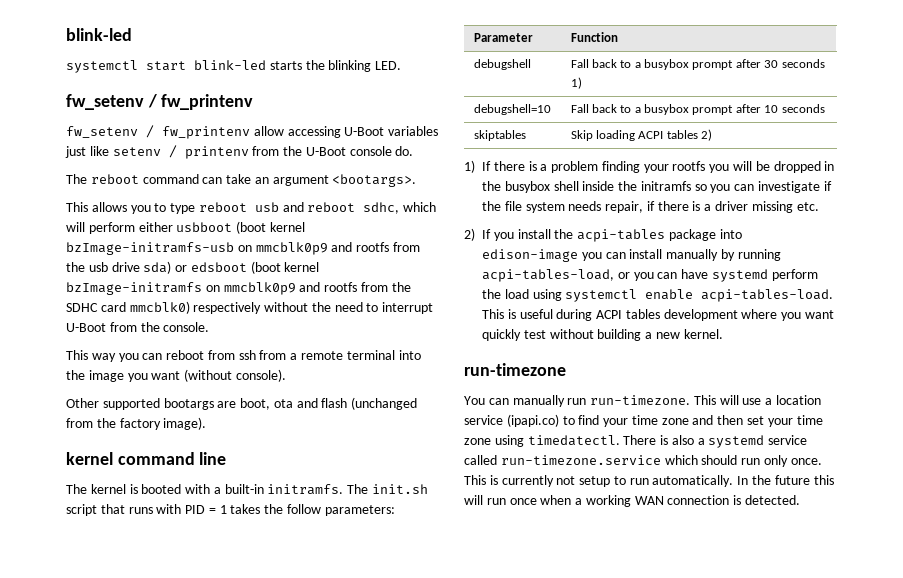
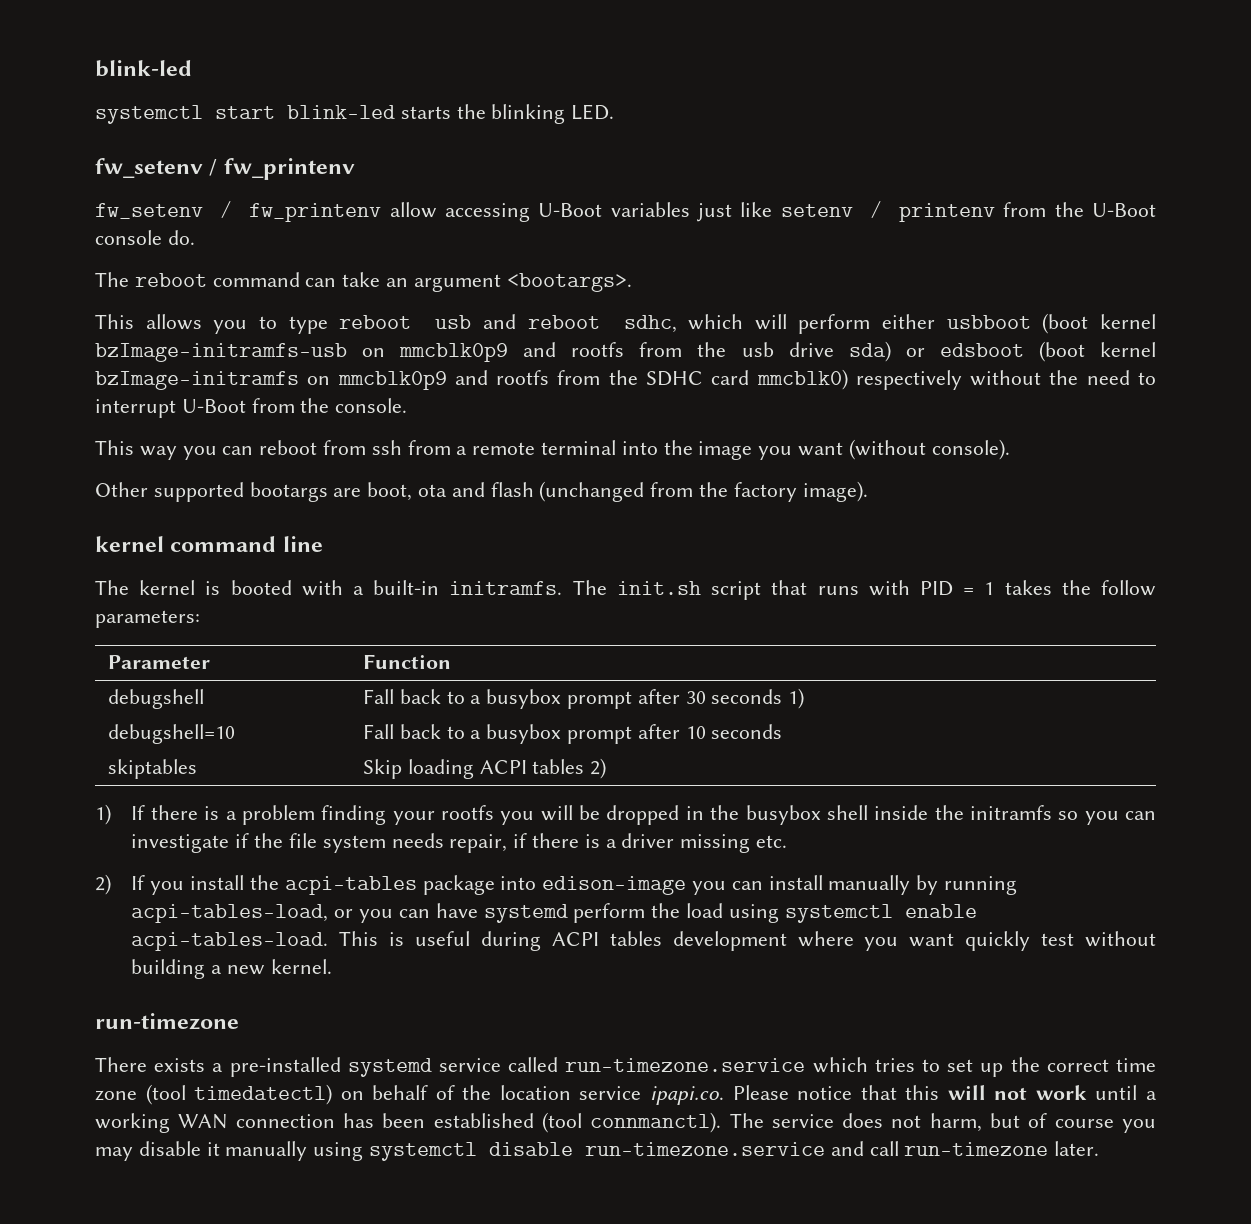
- You can manually run run-timezone. This will use a location service (ipapi.co) to find your time zone and then set your time zone using timedatectl. There is also a systemd service called run-timezone.service which should run only once. This is currently not setup to run automatically. In the future this will run once when a working WAN connection is detected.
+ There exists a pre-installed systemd service called run-timezone.service which tries to set up the correct time zone (tool timedatectl) on behalf of the location service ipapi.co. Please notice that this will not work until a working WAN connection has been established (tool connmanctl). The service does not harm, but of course you may disable it manually using systemctl disable run-timezone.service and call run-timezone later.

